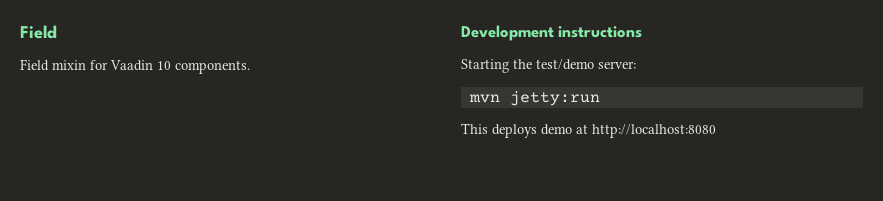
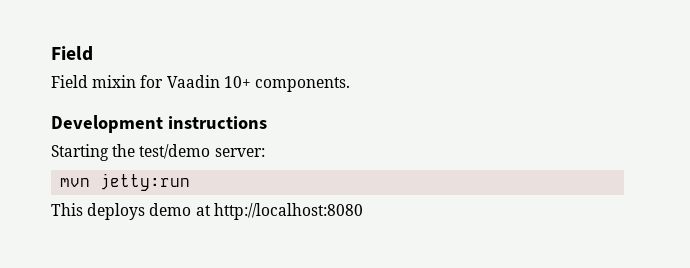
- Field mixin for Vaadin 10 components.
+ Field mixin for Vaadin 10+ components.

